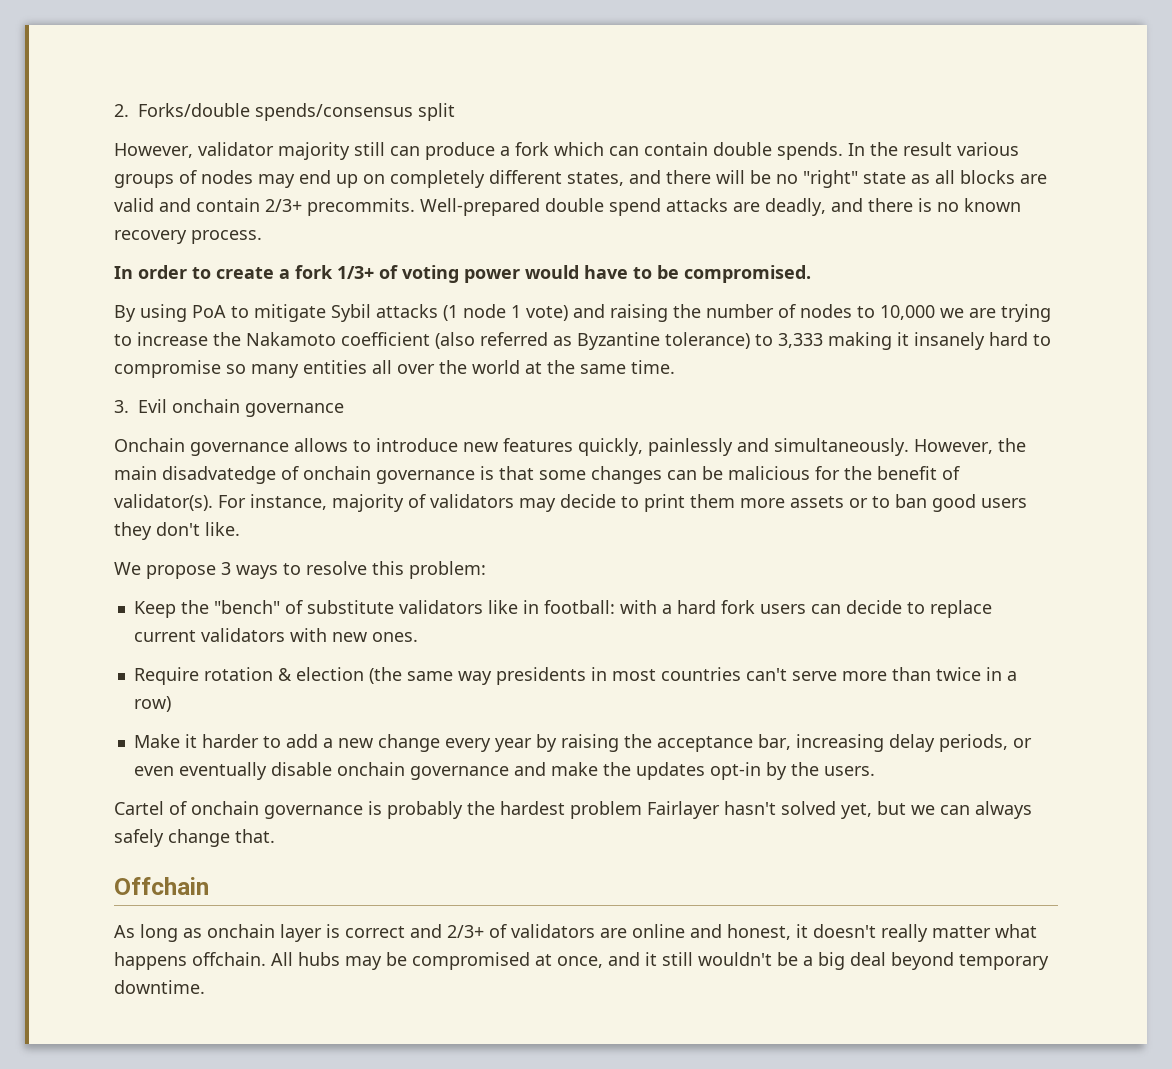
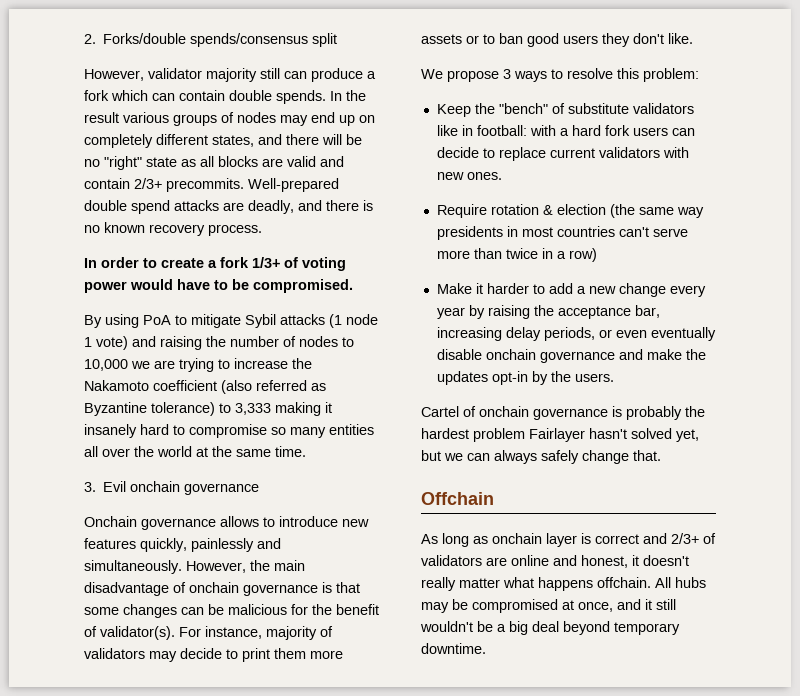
- However, the main disadvatedge of onchain governance is that some changes can be malicious for the benefit of validator(s).
+ However, the main disadvantage of onchain governance is that some changes can be malicious for the benefit of validator(s).

